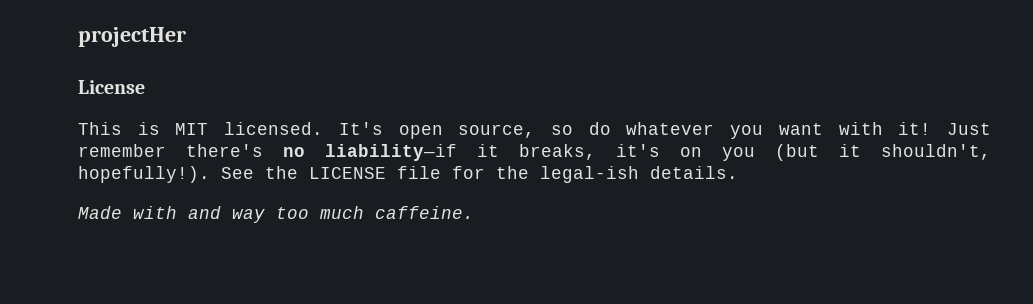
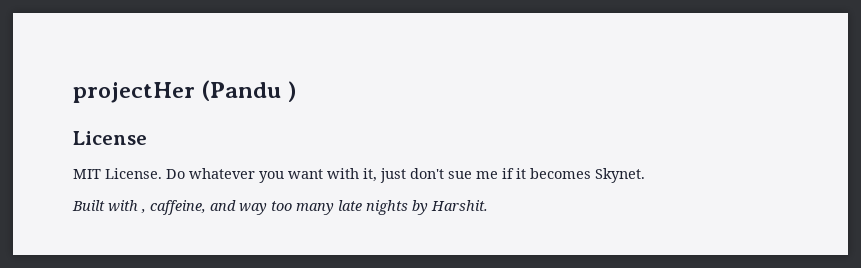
- projectHer
+ projectHer (Pandu )
- This is MIT licensed. It's open source, so do whatever you want with it! Just remember there's no liability—if it breaks, it's on you (but it shouldn't, hopefully!). See the LICENSE file for the legal-ish details.
- Made with and way too much caffeine.
+ MIT License. Do whatever you want with it, just don't sue me if it becomes Skynet.
+ Built with , caffeine, and way too many late nights by Harshit.

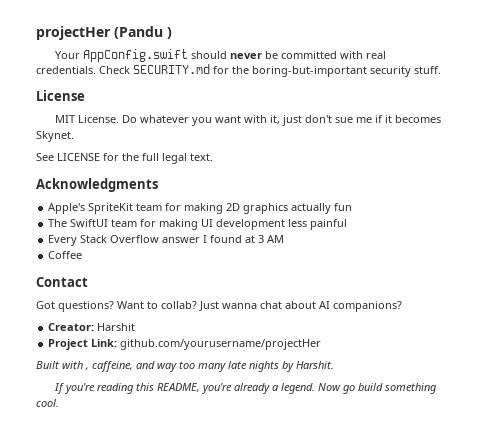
+ Your AppConfig.swift should never be committed with real credentials. Check SECURITY.md for the boring-but-important security stuff.
+ See LICENSE for the full legal text.
+ Acknowledgments
+ Apple's SpriteKit team for making 2D graphics actually fun
+ The SwiftUI team for making UI development less painful
+ Every Stack Overflow answer I found at 3 AM
+ Coffee
+ Contact
+ Got questions? Want to collab? Just wanna chat about AI companions?
+ Creator: Harshit
+ Project Link: github.com/yourusername/projectHer
+ If you're reading this README, you're already a legend. Now go build something cool.

